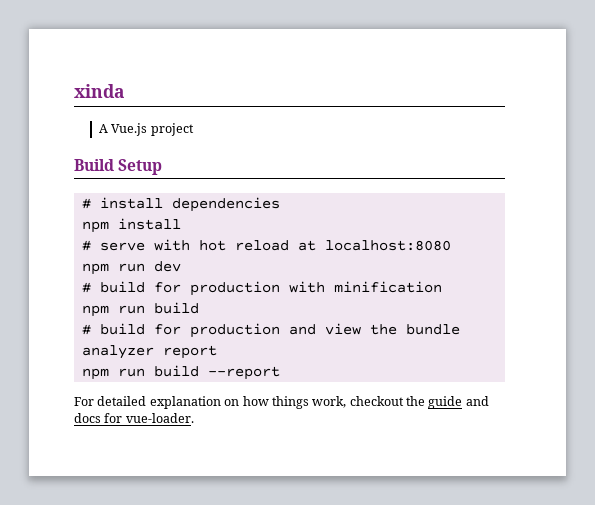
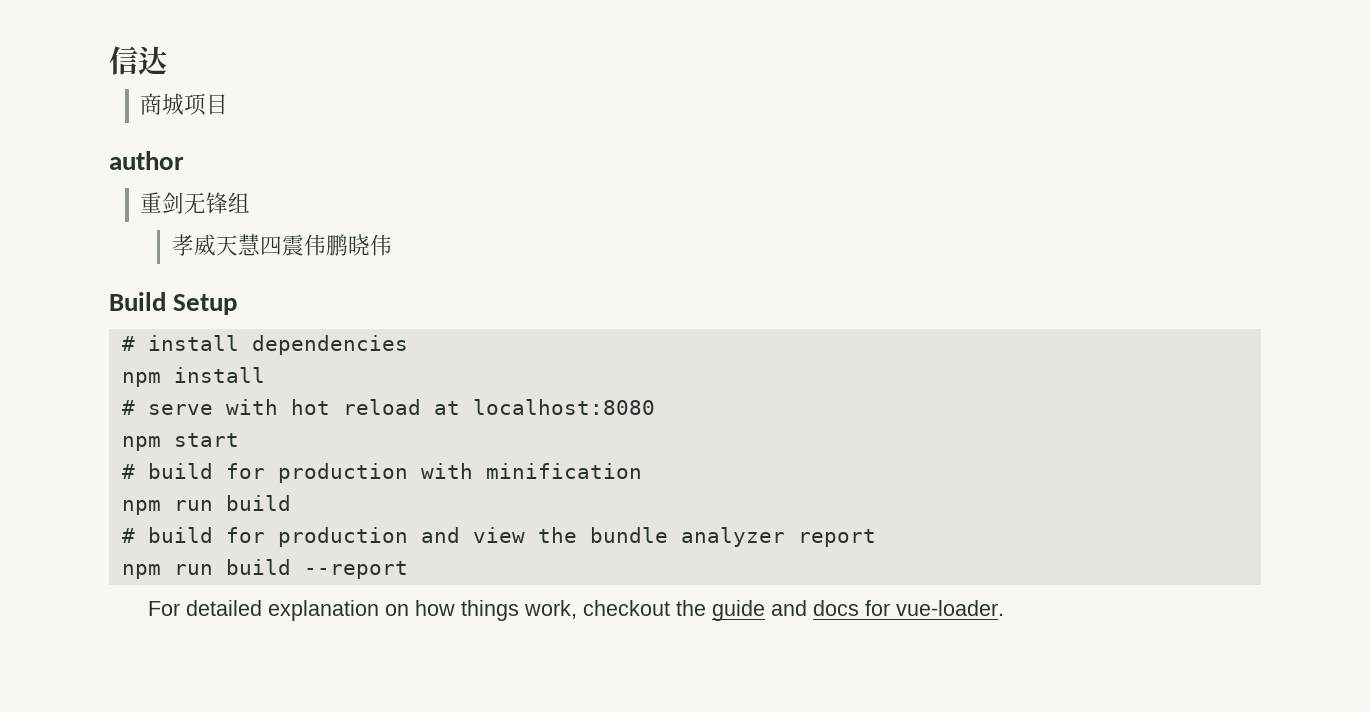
- xinda
- A Vue.js project
+ 信达
+ 商城项目
+ author
+ 重剑无锋组
+ 孝威天慧四震伟鹏晓伟
- npm run dev
+ npm start

